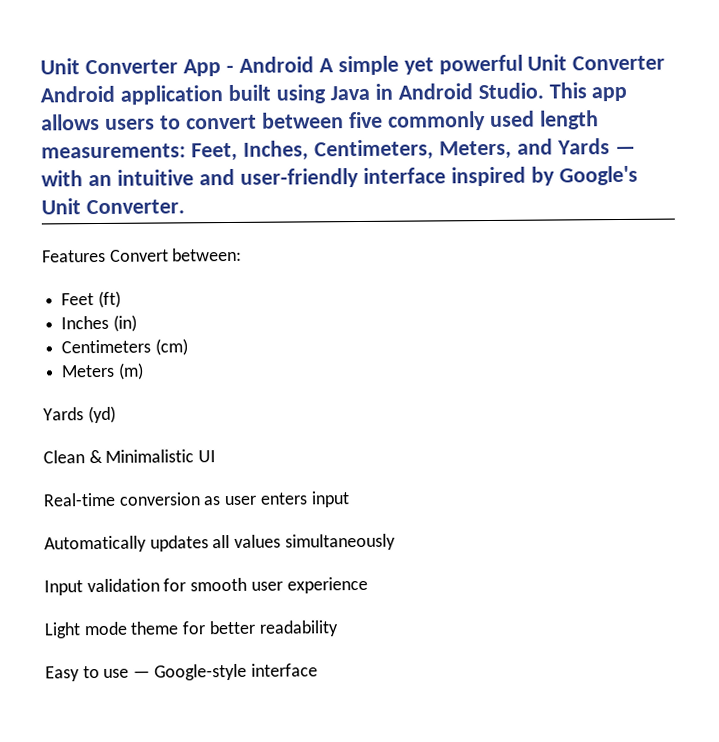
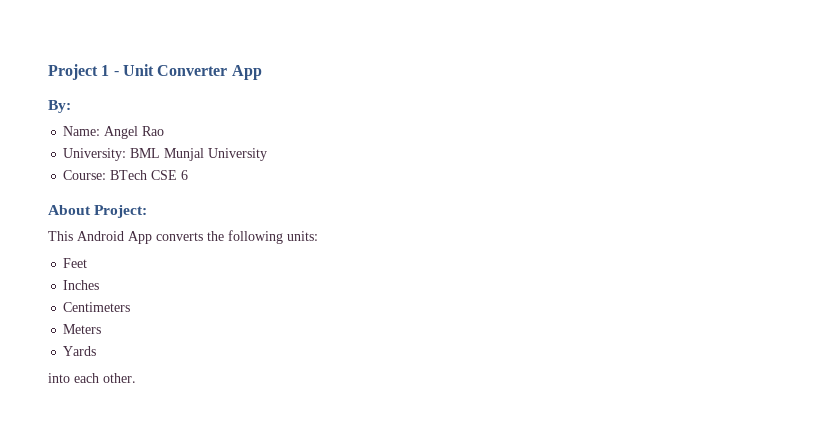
- Unit Converter App - Android A simple yet powerful Unit Converter Android application built using Java in Android Studio. This app allows users to convert between five commonly used length measurements: Feet, Inches, Centimeters, Meters, and Yards — with an intuitive and user-friendly interface inspired by Google's Unit Converter.
- Features Convert between:
+ Project 1 - Unit Converter App
+ By:
+ Name: Angel Rao
+ University: BML Munjal University
+ Course: BTech CSE 6
+ About Project:
+ This Android App converts the following units:
- Feet (ft)
+ Feet
- Inches (in)
+ Inches
- Centimeters (cm)
+ Centimeters
- Meters (m)
- Yards (yd)
- Clean & Minimalistic UI
- Real-time conversion as user enters input
- Automatically updates all values simultaneously
- Input validation for smooth user experience
- Light mode theme for better readability
- Easy to use — Google-style interface
+ Meters
+ Yards
+ into each other.

